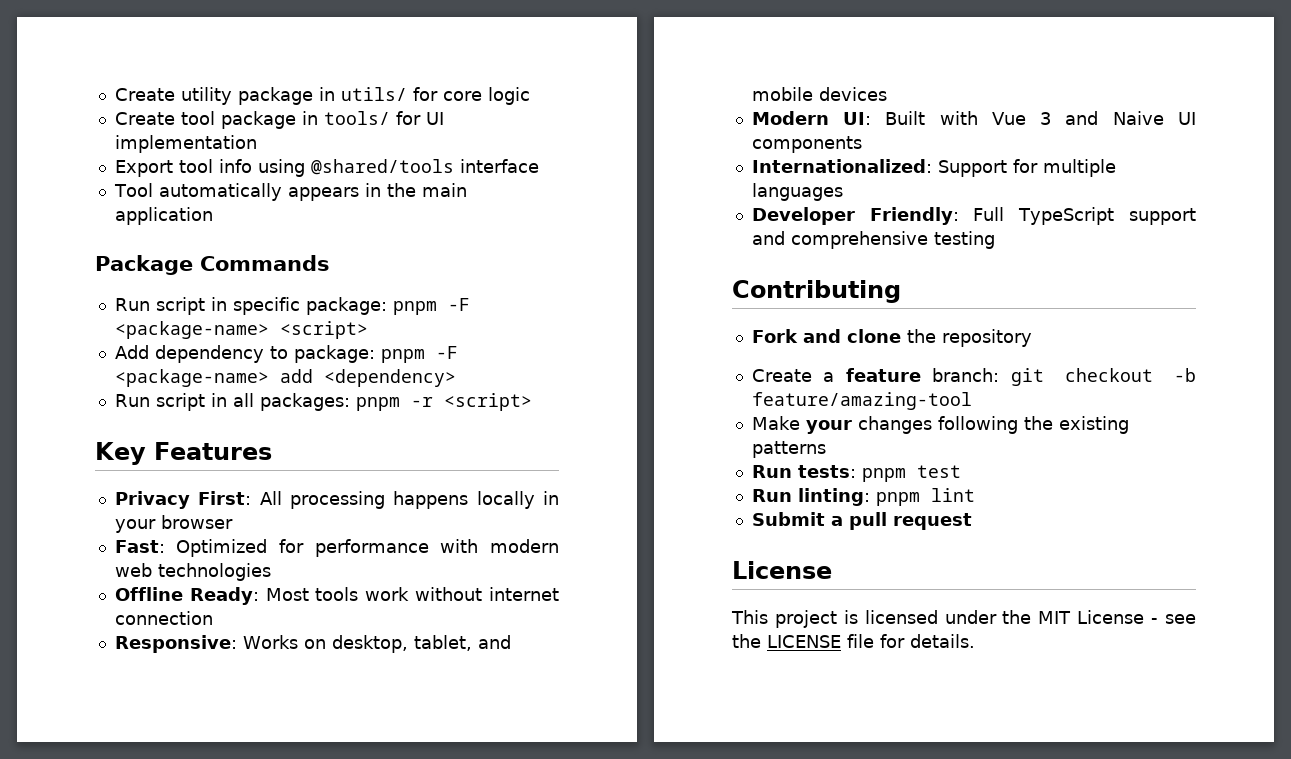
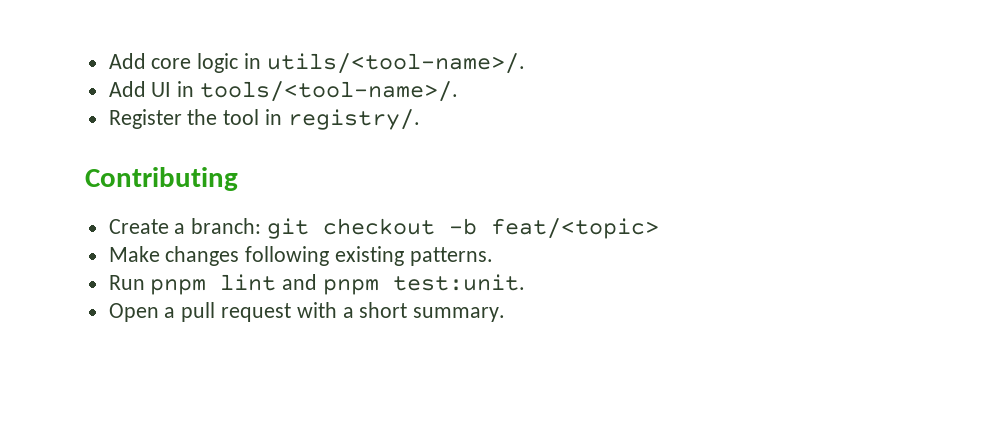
- Create utility package in utils/ for core logic
- Create tool package in tools/ for UI implementation
- Export tool info using @shared/tools interface
- Tool automatically appears in the main application
- Package Commands
- Run script in specific package: pnpm -F <package-name> <script>
- Add dependency to package: pnpm -F <package-name> add <dependency>
- Run script in all packages: pnpm -r <script>
- Key Features
- Privacy First: All processing happens locally in your browser
- Fast: Optimized for performance with modern web technologies
- Offline Ready: Most tools work without internet connection
- Responsive: Works on desktop, tablet, and mobile devices
- Modern UI: Built with Vue 3 and Naive UI components
- Internationalized: Support for multiple languages
- Developer Friendly: Full TypeScript support and comprehensive testing
+ Add core logic in utils/<tool-name>/.
+ Add UI in tools/<tool-name>/.
+ Register the tool in registry/.
  Contributing
- Fork and clone the repository
- Create a feature branch: git checkout -b feature/amazing-tool
+ Create a branch: git checkout -b feat/<topic>
- Make your changes following the existing patterns
- Run tests: pnpm test
- Run linting: pnpm lint
- Submit a pull request
- License
- This project is licensed under the MIT License - see the LICENSE file for details.
+ Make changes following existing patterns.
+ Run pnpm lint and pnpm test:unit.
+ Open a pull request with a short summary.

